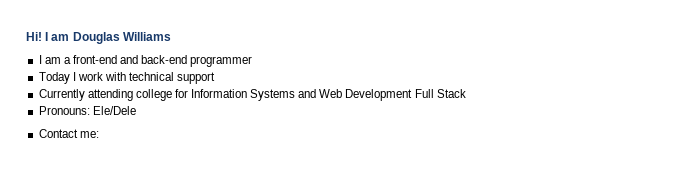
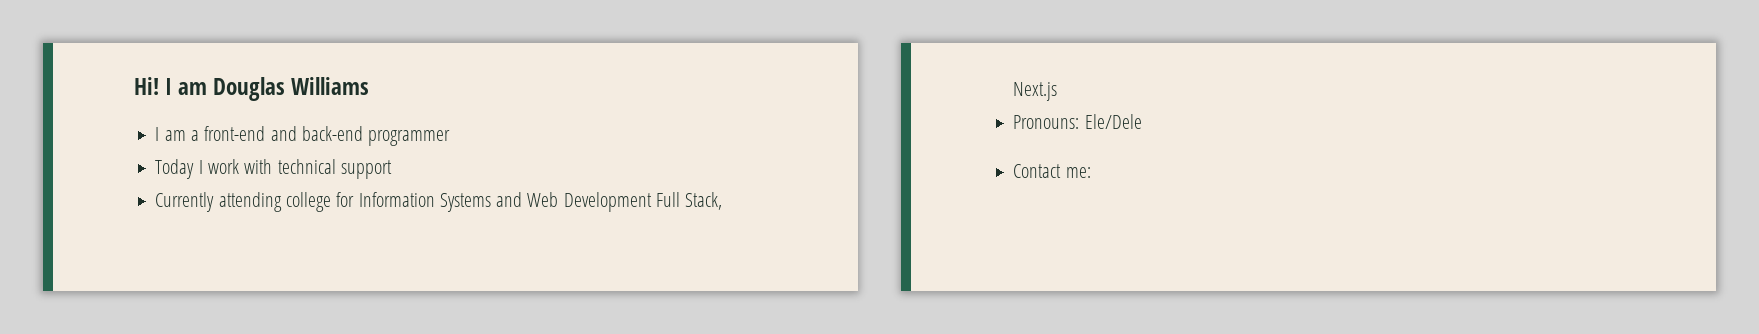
- Currently attending college for Information Systems and Web Development Full Stack
+ Currently attending college for Information Systems and Web Development Full Stack, Next.js

